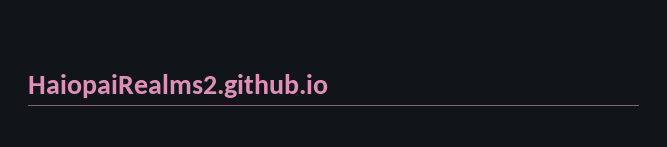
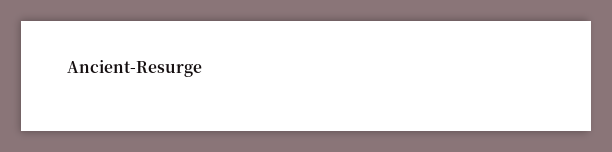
- HaiopaiRealms2.github.io
+ Ancient-Resurge

